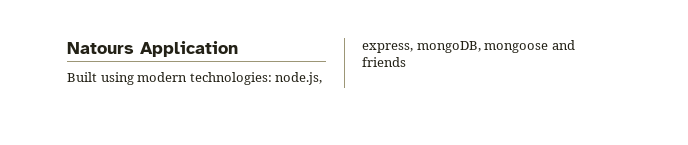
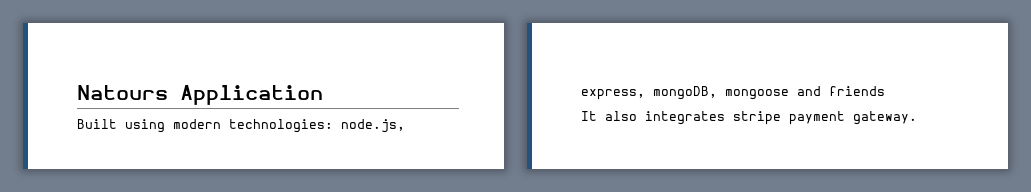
+ It also integrates stripe payment gateway.

